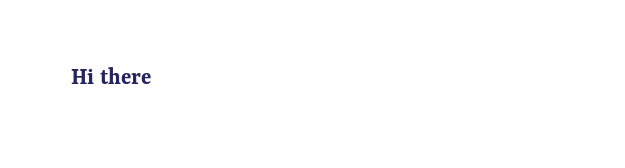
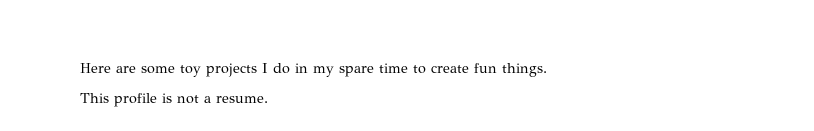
- Hi there
+ Here are some toy projects I do in my spare time to create fun things.
+ This profile is not a resume.

